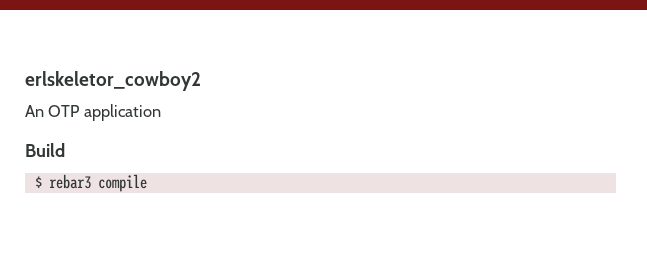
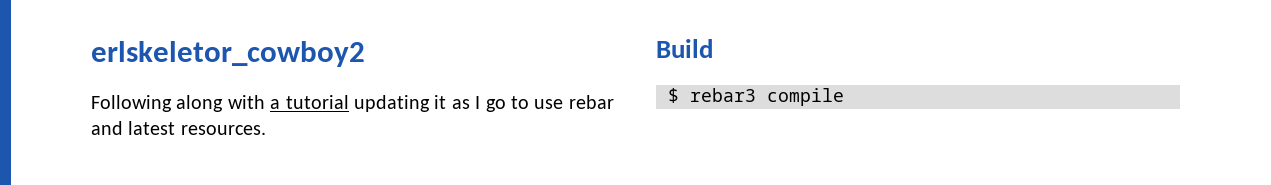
- An OTP application
+ Following along with a tutorial updating it as I go to use rebar and latest resources.

